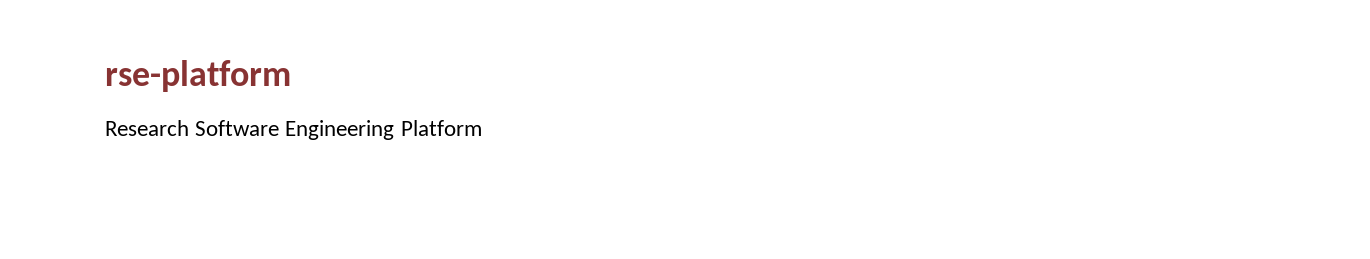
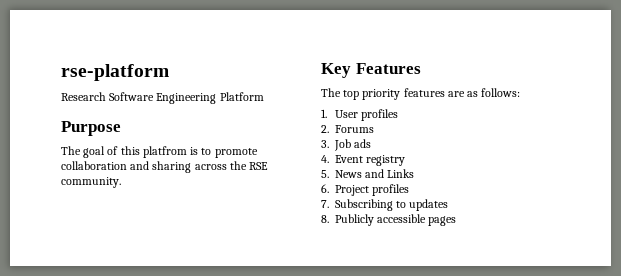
+ Purpose
+ The goal of this platfrom is to promote collaboration and sharing across the RSE community.
+ Key Features
+ The top priority features are as follows:
+ 1. User profiles
+ 2. Forums
+ 3. Job ads
+ 4. Event registry
+ 5. News and Links
+ 6. Project profiles
+ 7. Subscribing to updates
+ 8. Publicly accessible pages

